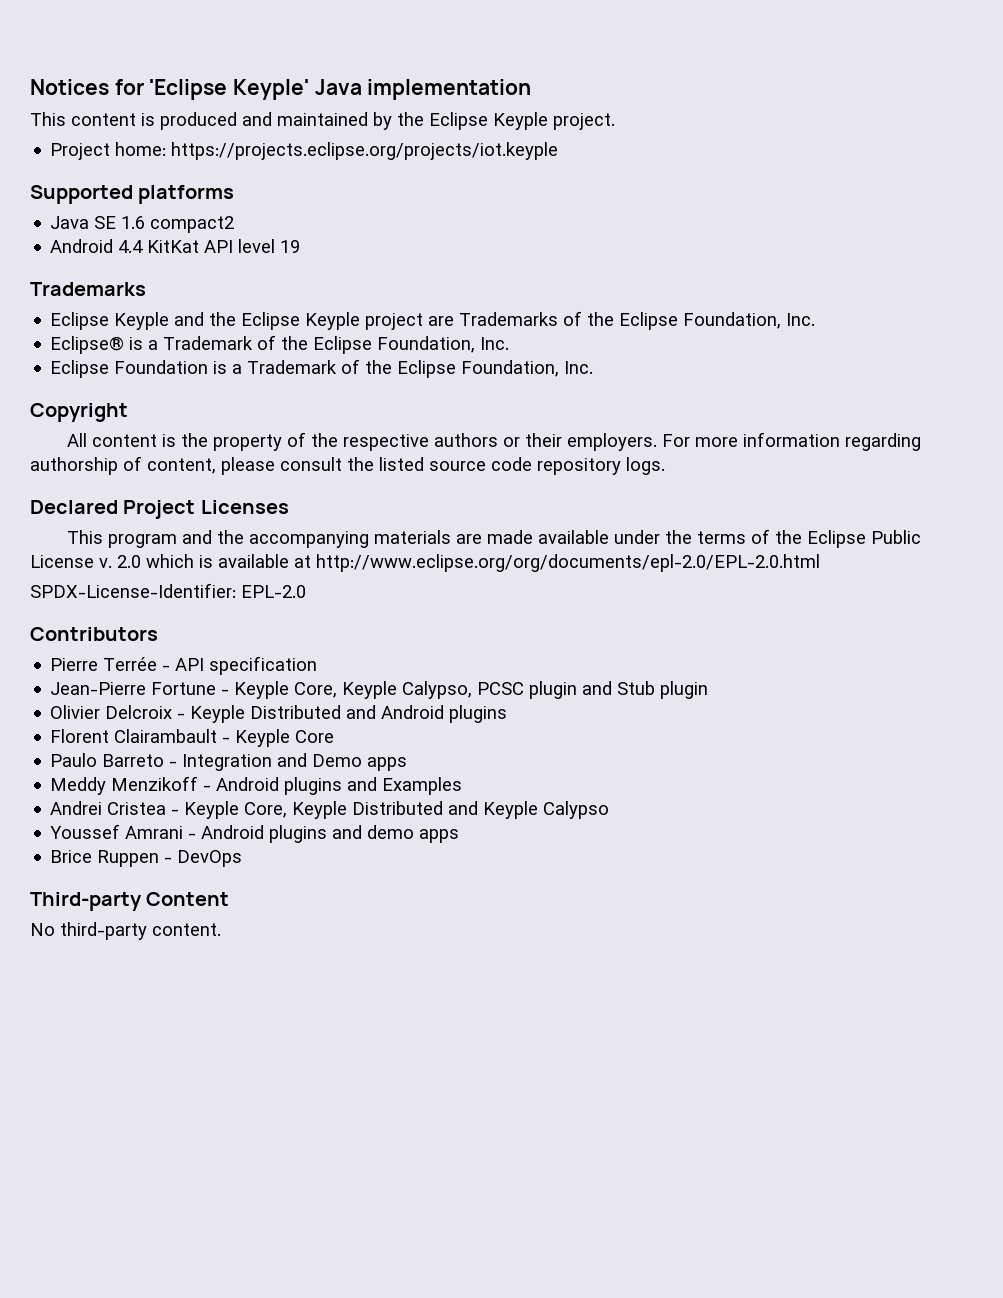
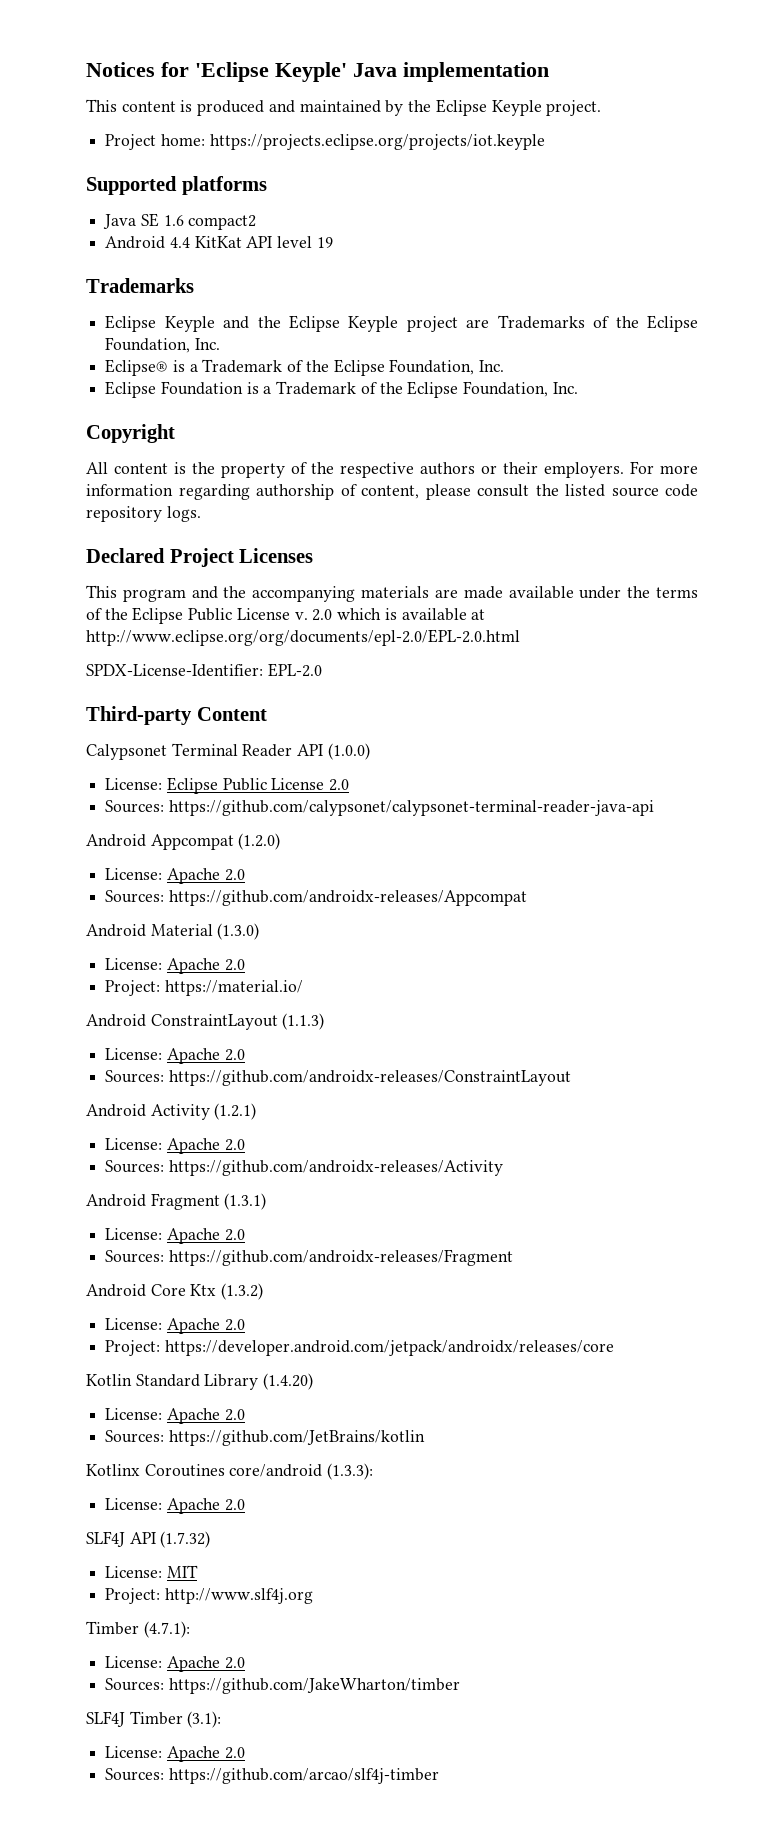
- Contributors
- Pierre Terrée - API specification
- Jean-Pierre Fortune - Keyple Core, Keyple Calypso, PCSC plugin and Stub plugin
- Olivier Delcroix - Keyple Distributed and Android plugins
- Florent Clairambault - Keyple Core
- Paulo Barreto - Integration and Demo apps
- Meddy Menzikoff - Android plugins and Examples
- Andrei Cristea - Keyple Core, Keyple Distributed and Keyple Calypso
- Youssef Amrani - Android plugins and demo apps
- Brice Ruppen - DevOps
  Third-party Content
- No third-party content.
+ Calypsonet Terminal Reader API (1.0.0)
+ License: Eclipse Public License 2.0
+ Sources: https://github.com/calypsonet/calypsonet-terminal-reader-java-api
+ Android Appcompat (1.2.0)
+ License: Apache 2.0
+ Sources: https://github.com/androidx-releases/Appcompat
+ Android Material (1.3.0)
+ License: Apache 2.0
+ Project: https://material.io/
+ Android ConstraintLayout (1.1.3)
+ License: Apache 2.0
+ Sources: https://github.com/androidx-releases/ConstraintLayout
+ Android Activity (1.2.1)
+ License: Apache 2.0
+ Sources: https://github.com/androidx-releases/Activity
+ Android Fragment (1.3.1)
+ License: Apache 2.0
+ Sources: https://github.com/androidx-releases/Fragment
+ Android Core Ktx (1.3.2)
+ License: Apache 2.0
+ Project: https://developer.android.com/jetpack/androidx/releases/core
+ Kotlin Standard Library (1.4.20)
+ License: Apache 2.0
+ Sources: https://github.com/JetBrains/kotlin
+ Kotlinx Coroutines core/android (1.3.3):
+ License: Apache 2.0
+ SLF4J API (1.7.32)
+ License: MIT
+ Project: http://www.slf4j.org
+ Timber (4.7.1):
+ License: Apache 2.0
+ Sources: https://github.com/JakeWharton/timber
+ SLF4J Timber (3.1):
+ License: Apache 2.0
+ Sources: https://github.com/arcao/slf4j-timber

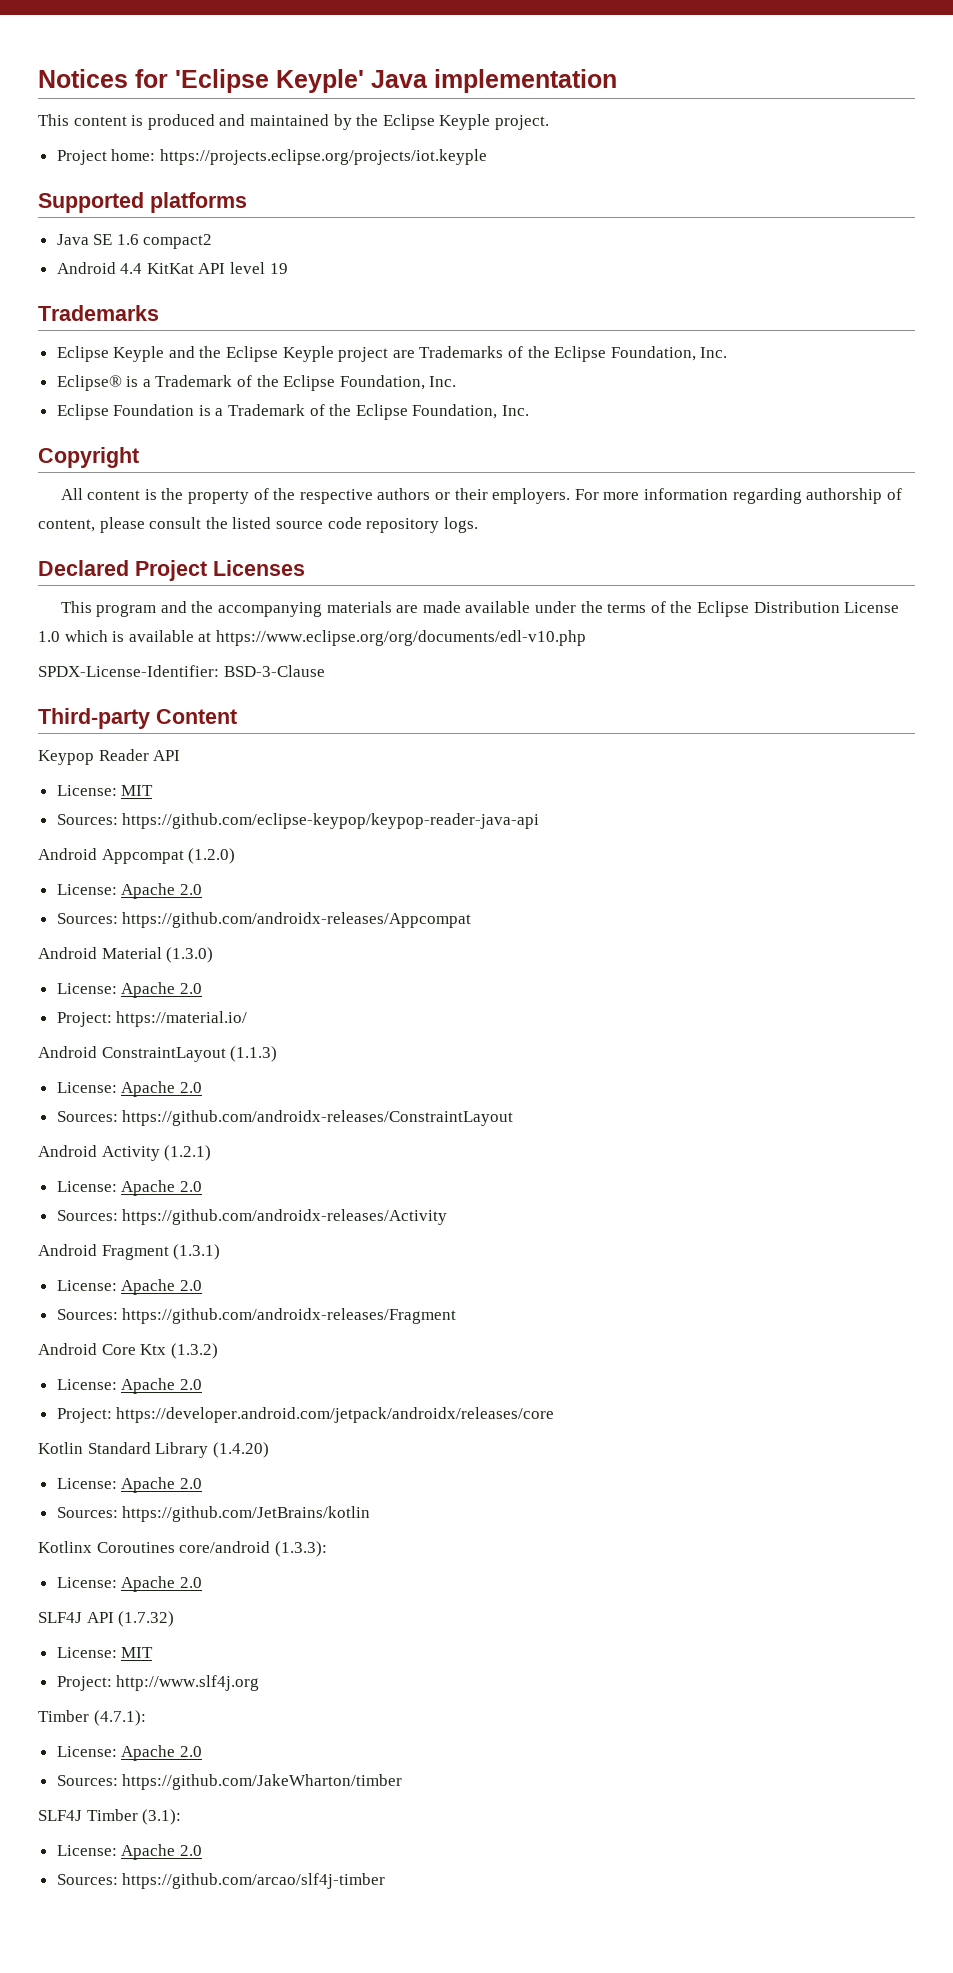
- This program and the accompanying materials are made available under the terms of the Eclipse Public License v. 2.0 which is available at http://www.eclipse.org/org/documents/epl-2.0/EPL-2.0.html
+ This program and the accompanying materials are made available under the terms of the Eclipse Distribution License 1.0 which is available at https://www.eclipse.org/org/documents/edl-v10.php
- SPDX-License-Identifier: EPL-2.0
+ SPDX-License-Identifier: BSD-3-Clause
- Calypsonet Terminal Reader API (1.0.0)
- License: Eclipse Public License 2.0
- Sources: https://github.com/calypsonet/calypsonet-terminal-reader-java-api
+ Keypop Reader API
+ License: MIT
+ Sources: https://github.com/eclipse-keypop/keypop-reader-java-api

